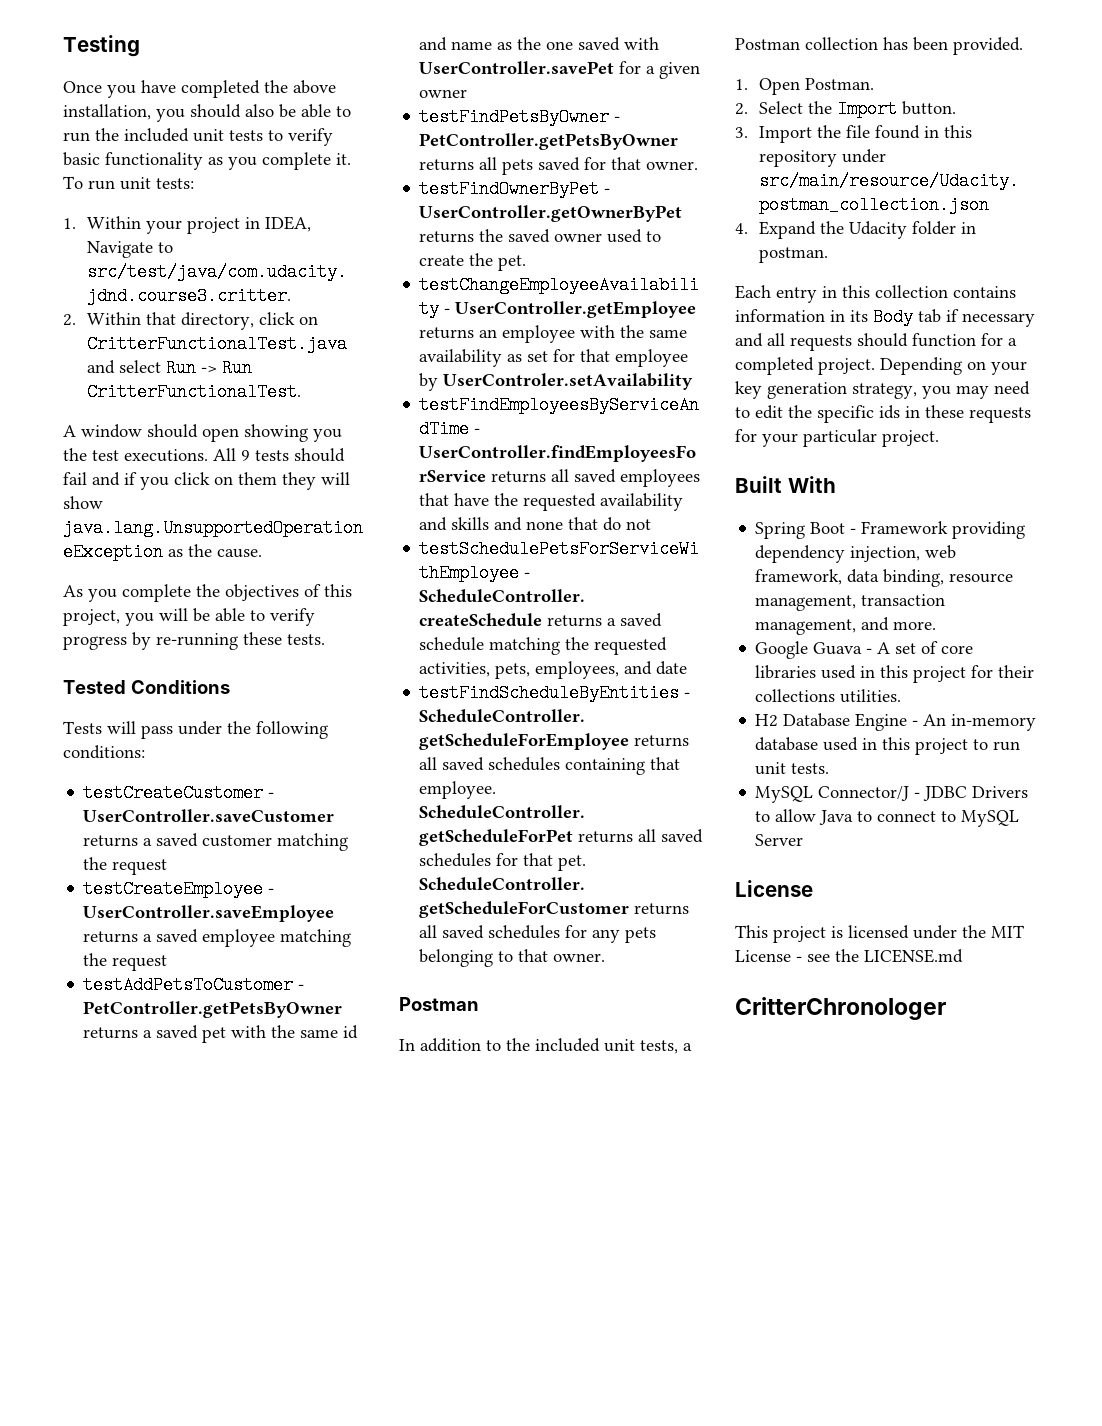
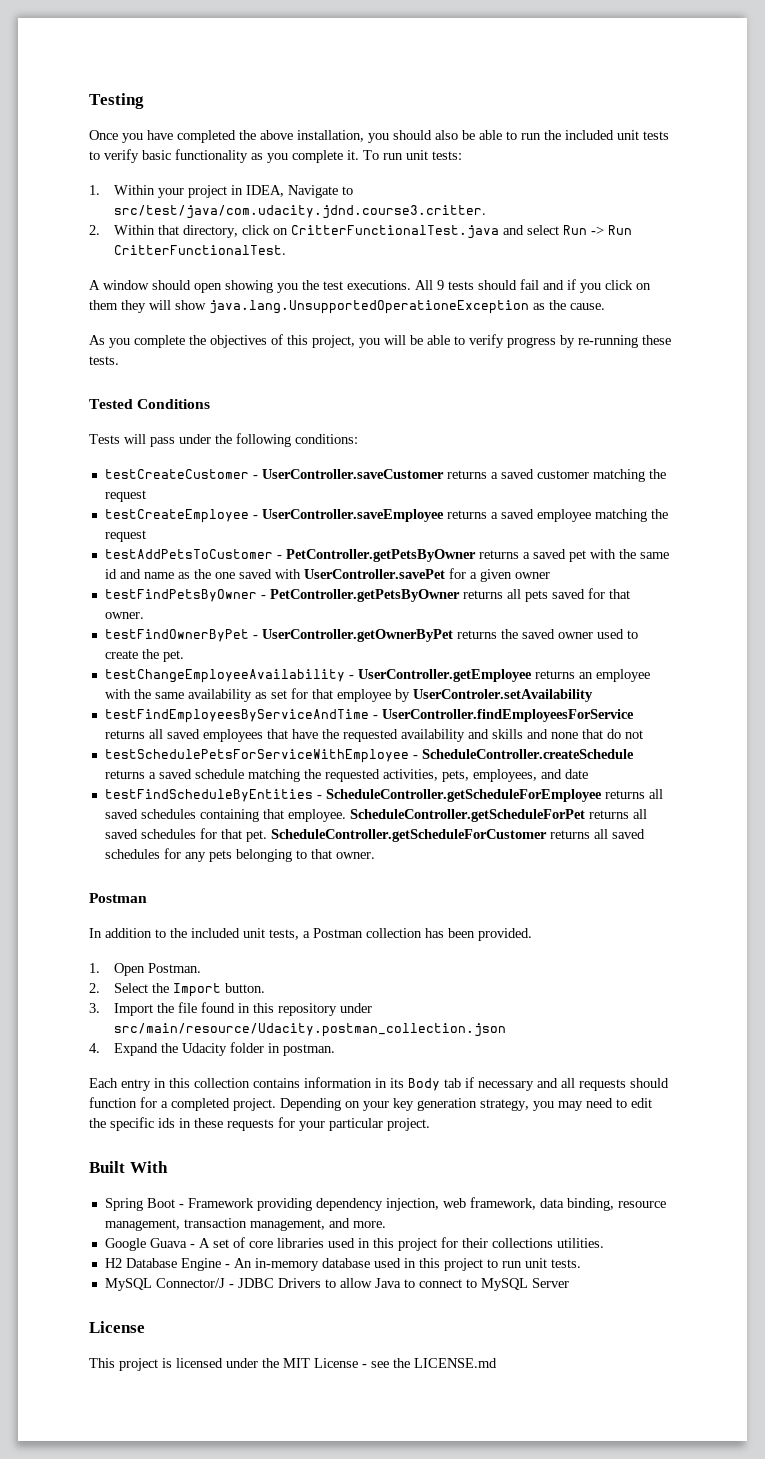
- CritterChronologer

